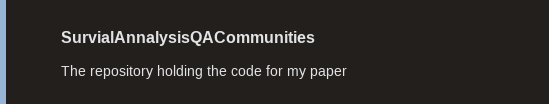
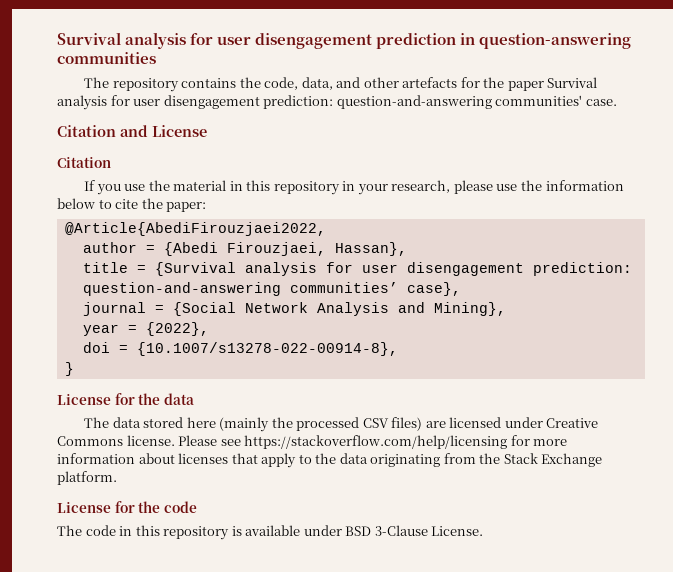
- SurvialAnnalysisQACommunities
- The repository holding the code for my paper
+ Survival analysis for user disengagement prediction in question-answering communities
+ The repository contains the code, data, and other artefacts for the paper Survival analysis for user disengagement prediction: question-and-answering communities' case.
+ Citation and License
+ Citation
+ If you use the material in this repository in your research, please use the information below to cite the paper:
+ @Article{AbediFirouzjaei2022,
+ author = {Abedi Firouzjaei, Hassan},
+ title = {Survival analysis for user disengagement prediction: question-and-answering communities’ case},
+ journal = {Social Network Analysis and Mining},
+ year = {2022},
+ doi = {10.1007/s13278-022-00914-8},
+ }
+ License for the data
+ The data stored here (mainly the processed CSV files) are licensed under Creative Commons license. Please see https://stackoverflow.com/help/licensing for more information about licenses that apply to the data originating from the Stack Exchange platform.
+ License for the code
+ The code in this repository is available under BSD 3-Clause License.

